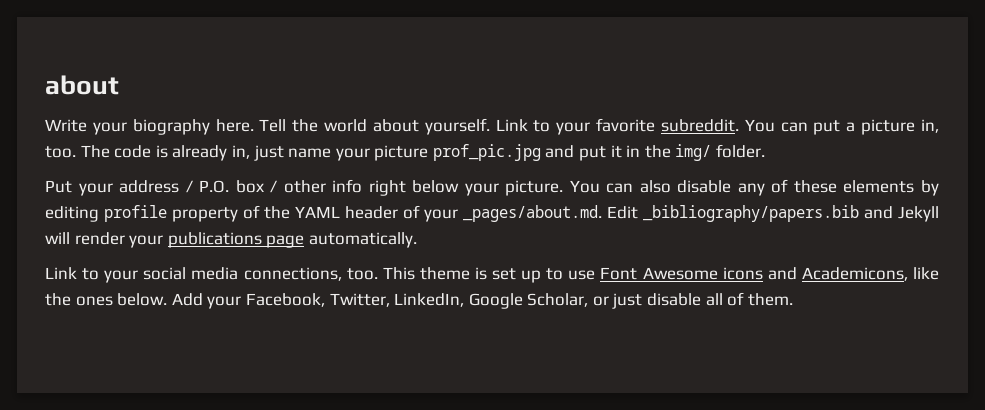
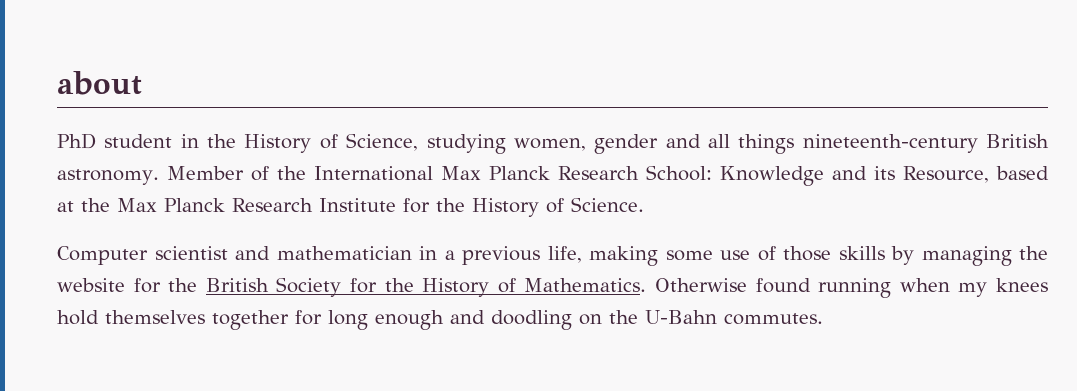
- Write your biography here. Tell the world about yourself. Link to your favorite subreddit. You can put a picture in, too. The code is already in, just name your picture prof_pic.jpg and put it in the img/ folder.
- Put your address / P.O. box / other info right below your picture. You can also disable any of these elements by editing profile property of the YAML header of your _pages/about.md. Edit _bibliography/papers.bib and Jekyll will render your publications page automatically.
- Link to your social media connections, too. This theme is set up to use Font Awesome icons and Academicons, like the ones below. Add your Facebook, Twitter, LinkedIn, Google Scholar, or just disable all of them.
+ PhD student in the History of Science, studying women, gender and all things nineteenth-century British astronomy. Member of the International Max Planck Research School: Knowledge and its Resource, based at the Max Planck Research Institute for the History of Science.
+ Computer scientist and mathematician in a previous life, making some use of those skills by managing the website for the British Society for the History of Mathematics. Otherwise found running when my knees hold themselves together for long enough and doodling on the U-Bahn commutes.

